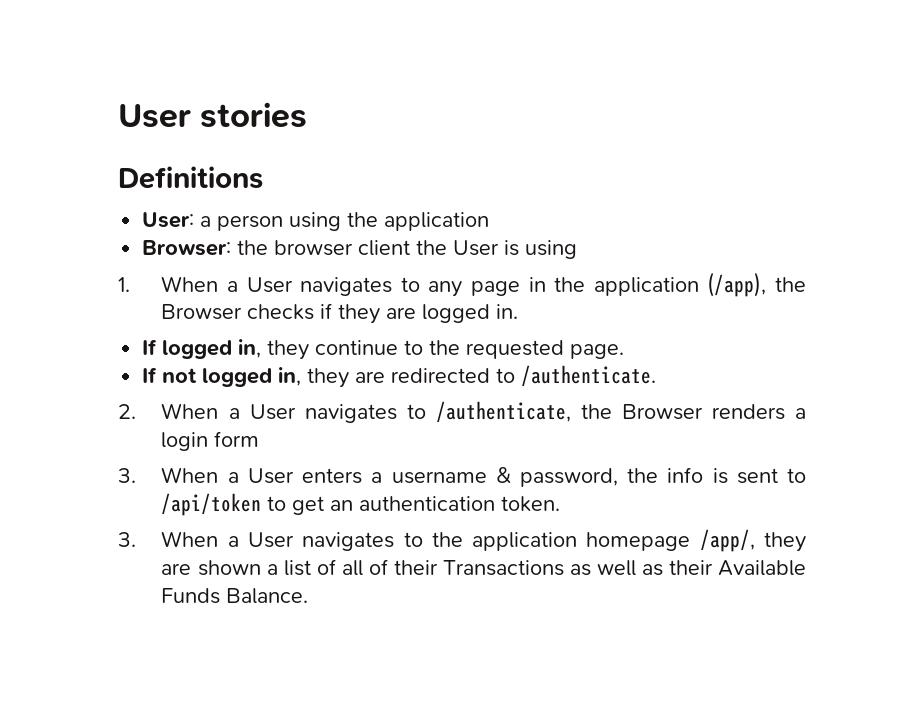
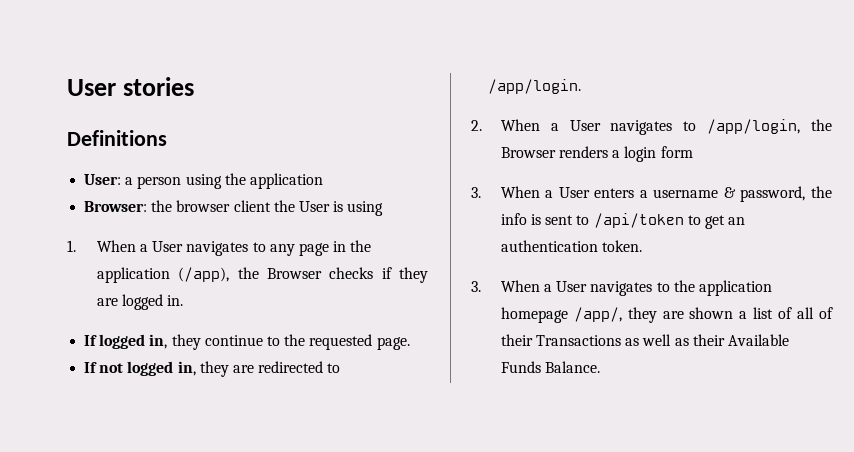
- If not logged in, they are redirected to /authenticate.
+ If not logged in, they are redirected to /app/login.
- 2. When a User navigates to /authenticate, the Browser renders a login form
+ 2. When a User navigates to /app/login, the Browser renders a login form

